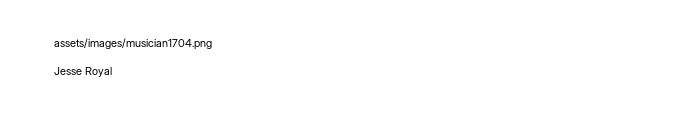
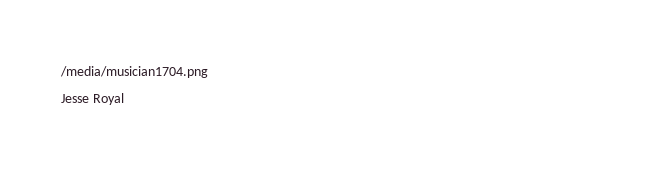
- assets/images/musician1704.png
+ /media/musician1704.png

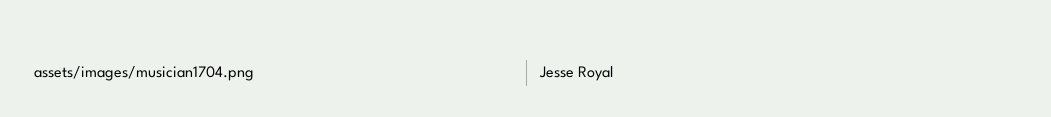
- /media/musician1704.png
+ assets/images/musician1704.png

